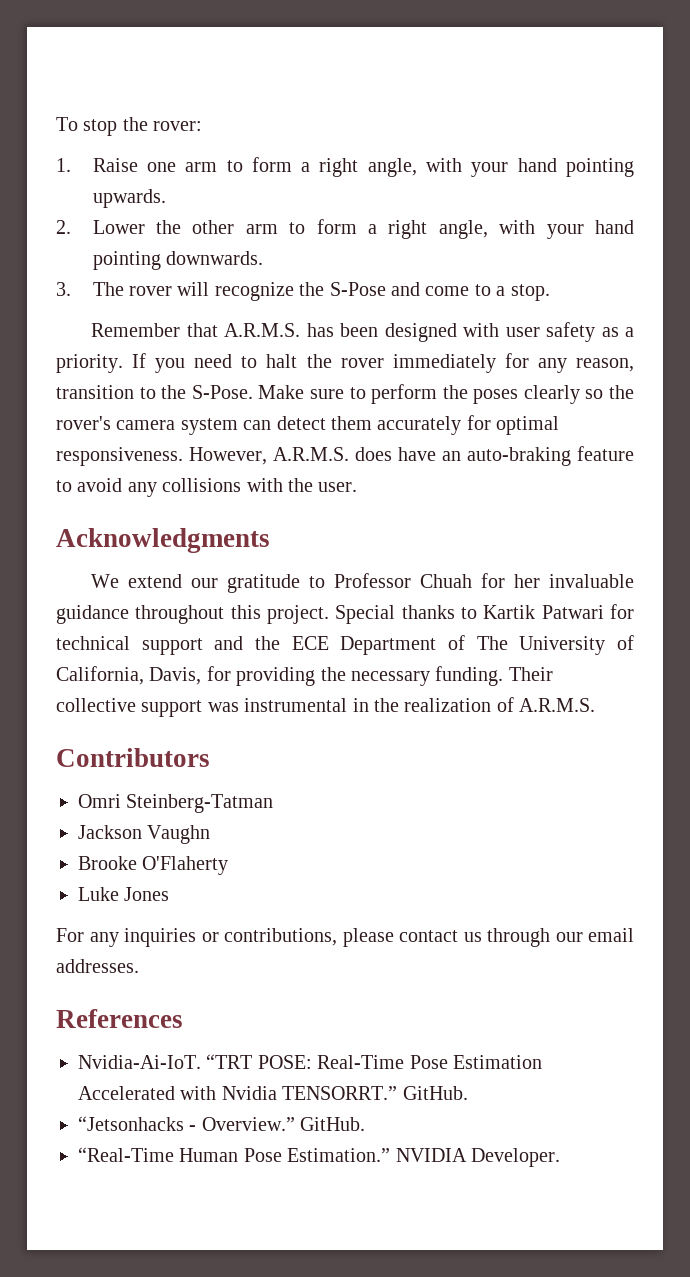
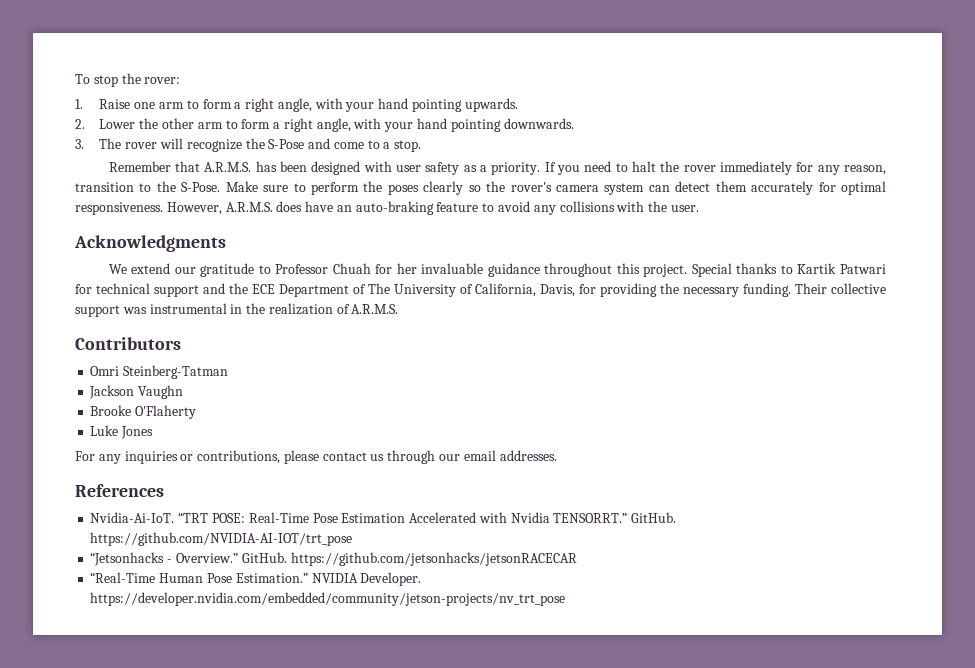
- “TRT POSE: Real-Time Pose Estimation Accelerated with Nvidia TENSORRT.” GitHub.
+ “TRT POSE: Real-Time Pose Estimation Accelerated with Nvidia TENSORRT.” GitHub. https://github.com/NVIDIA-AI-IOT/trt_pose
- “Jetsonhacks - Overview.” GitHub.
+ “Jetsonhacks - Overview.” GitHub. https://github.com/jetsonhacks/jetsonRACECAR
- NVIDIA Developer.
+ NVIDIA Developer. https://developer.nvidia.com/embedded/community/jetson-projects/nv_trt_pose

